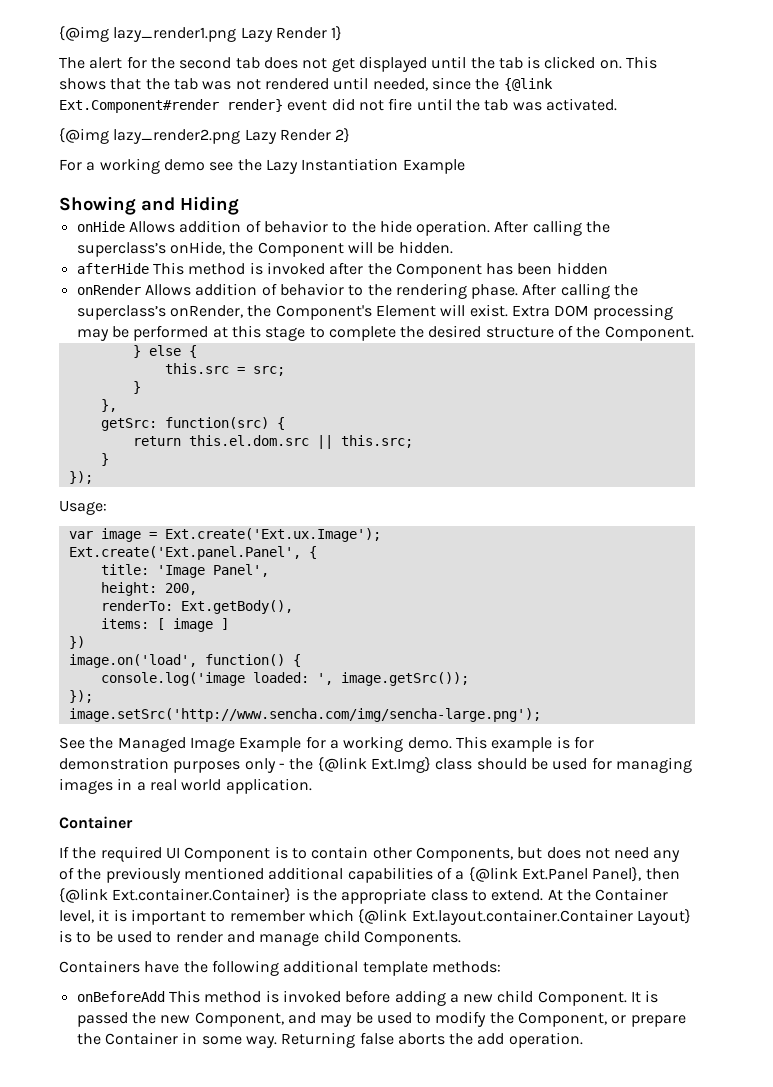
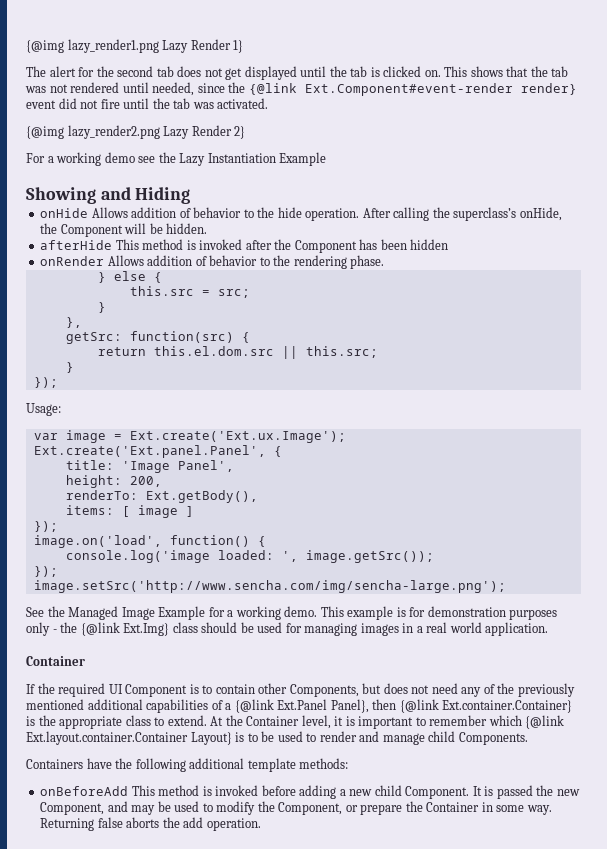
- This shows that the tab was not rendered until needed, since the {@link Ext.Component#render render} event did not fire until the tab was activated.
+ This shows that the tab was not rendered until needed, since the {@link Ext.Component#event-render render} event did not fire until the tab was activated.
- After calling the superclass’s onRender, the Component's Element will exist. Extra DOM processing may be performed at this stage to complete the desired structure of the Component.
  items: [ image ]
- })
+ });

